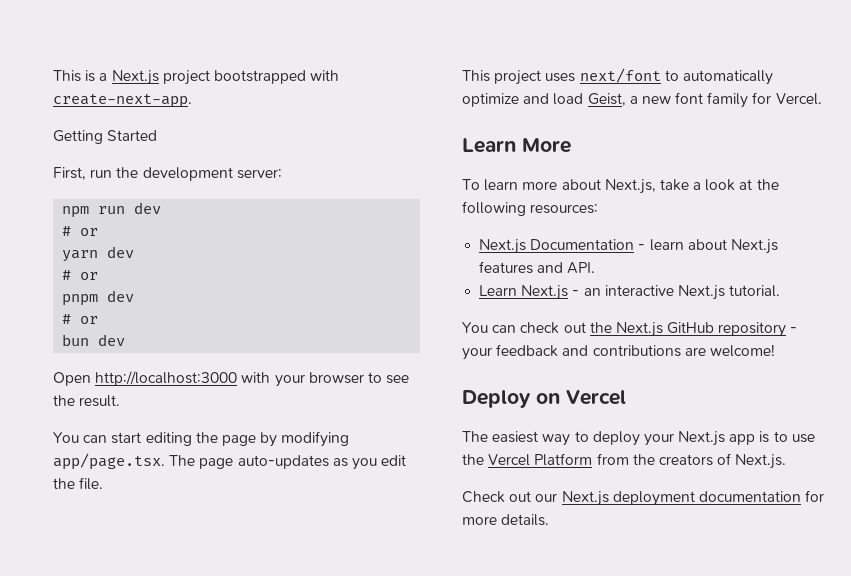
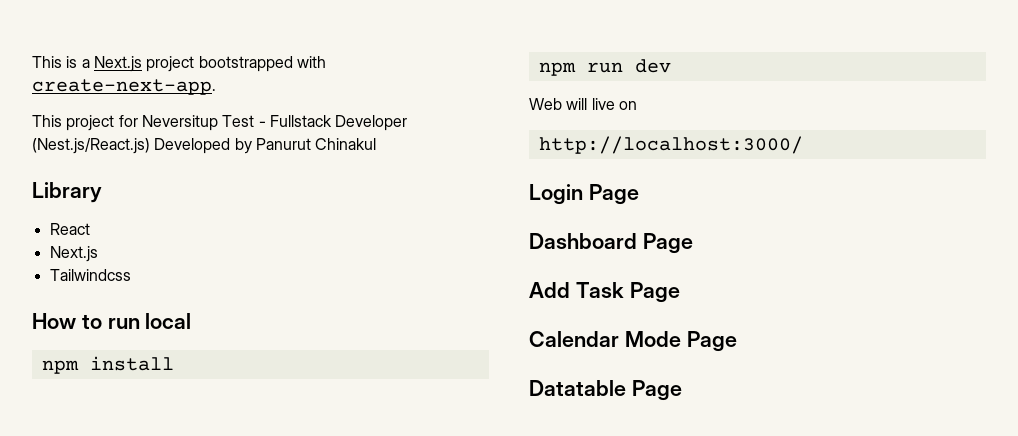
- Getting Started
- First, run the development server:
+ This project for Neversitup Test - Fullstack Developer (Nest.js/React.js) Developed by Panurut Chinakul
+ Library
+ React
+ Next.js
+ Tailwindcss
+ How to run local
+ npm install
  npm run dev
- # or
- yarn dev
- # or
- pnpm dev
- # or
- bun dev
- Open http://localhost:3000 with your browser to see the result.
- You can start editing the page by modifying app/page.tsx. The page auto-updates as you edit the file.
- This project uses next/font to automatically optimize and load Geist, a new font family for Vercel.
- Learn More
- To learn more about Next.js, take a look at the following resources:
- Next.js Documentation - learn about Next.js features and API.
- Learn Next.js - an interactive Next.js tutorial.
- You can check out the Next.js GitHub repository - your feedback and contributions are welcome!
- Deploy on Vercel
- The easiest way to deploy your Next.js app is to use the Vercel Platform from the creators of Next.js.
- Check out our Next.js deployment documentation for more details.
+ Web will live on
+ http://localhost:3000/
+ Login Page
+ Dashboard Page
+ Add Task Page
+ Calendar Mode Page
+ Datatable Page

